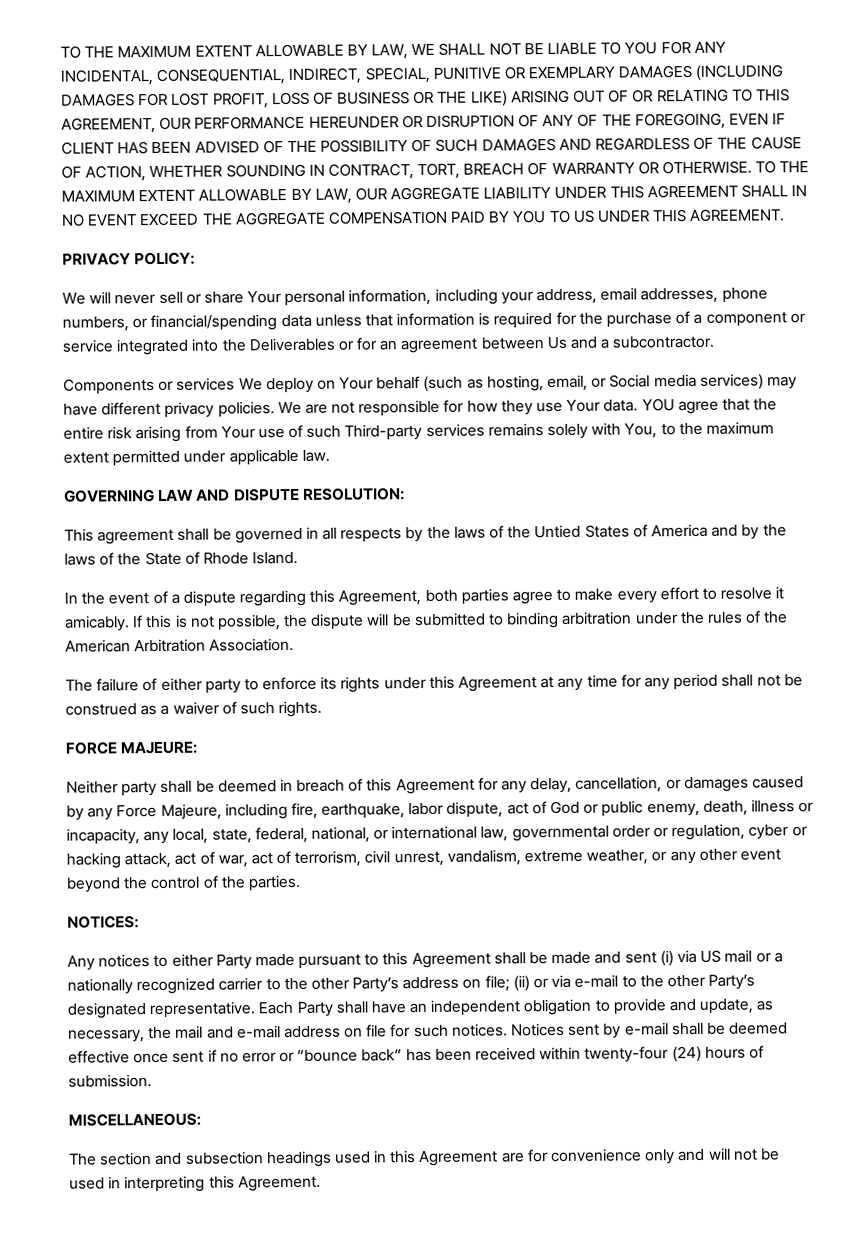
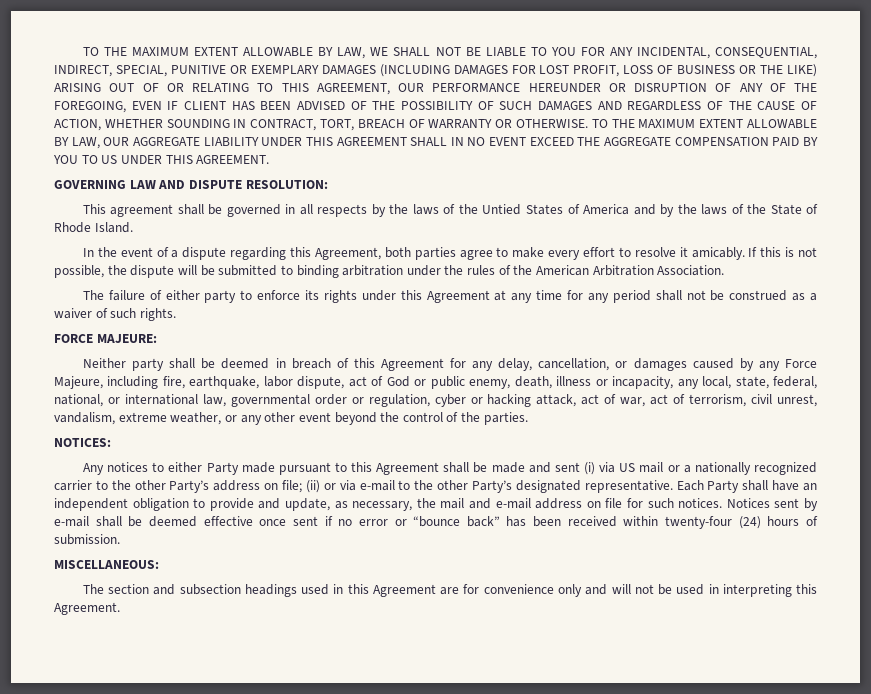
- PRIVACY POLICY:
- We will never sell or share Your personal information, including your address, email addresses, phone numbers, or financial/spending data unless that information is required for the purchase of a component or service integrated into the Deliverables or for an agreement between Us and a subcontractor.
- Components or services We deploy on Your behalf (such as hosting, email, or Social media services) may have different privacy policies. We are not responsible for how they use Your data. YOU agree that the entire risk arising from Your use of such Third-party services remains solely with You, to the maximum extent permitted under applicable law.

